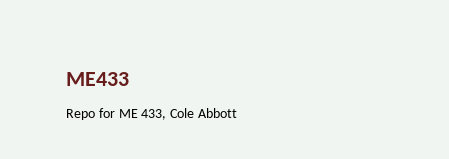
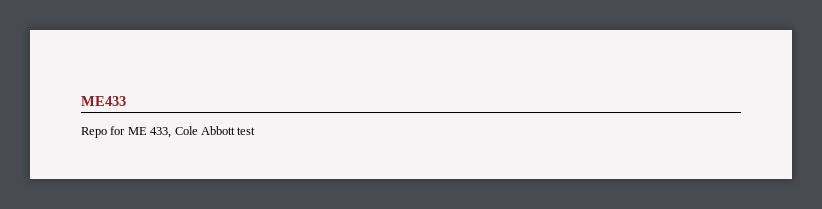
- Repo for ME 433, Cole Abbott
+ Repo for ME 433, Cole Abbott test

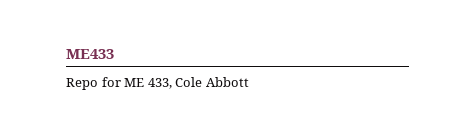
- Repo for ME 433, Cole Abbott test
+ Repo for ME 433, Cole Abbott

